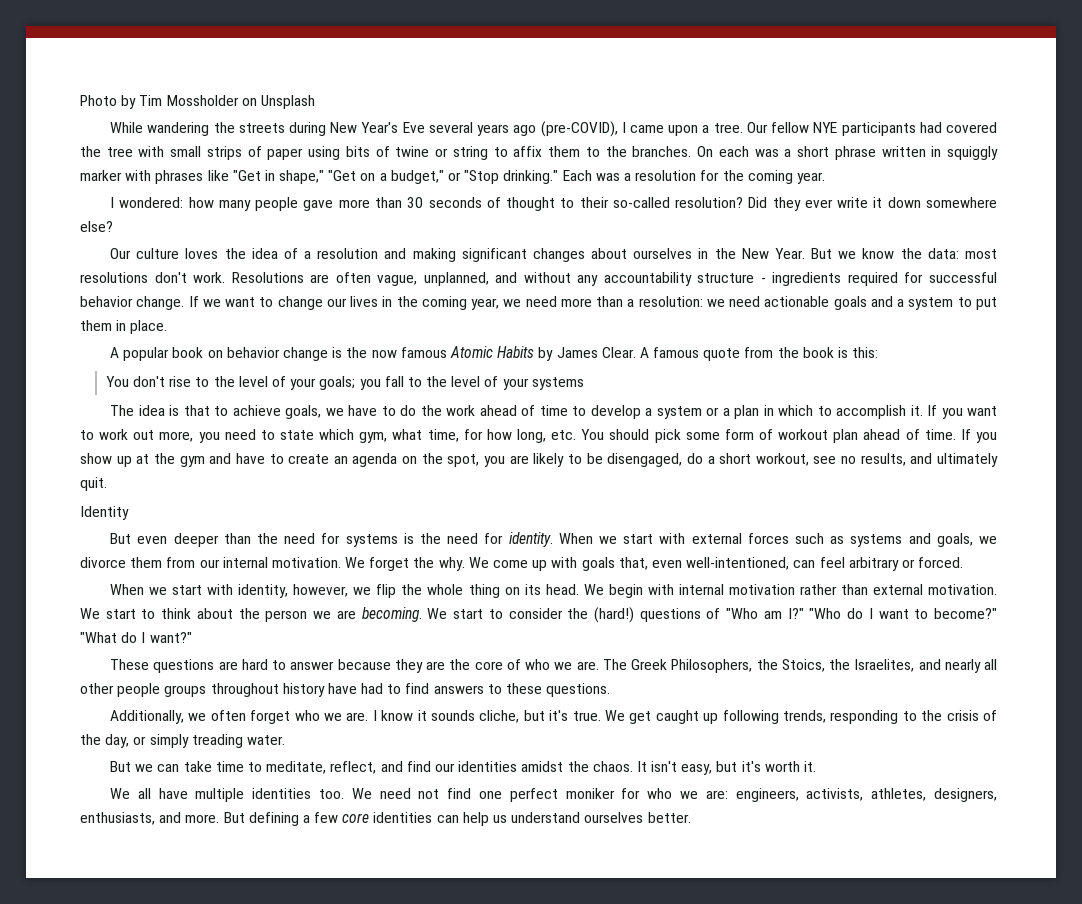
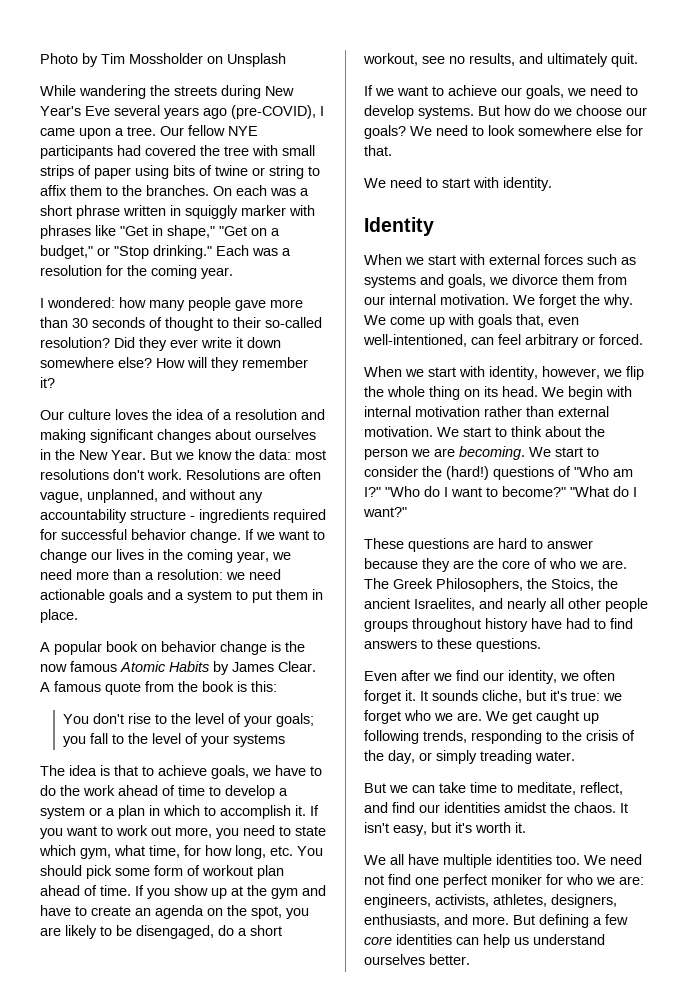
+ How will they remember it?
+ If we want to achieve our goals, we need to develop systems. But how do we choose our goals? We need to look somewhere else for that.
+ We need to start with identity.
  Identity
- But even deeper than the need for systems is the need for identity. When we start with external forces such as systems and goals, we divorce them from our internal motivation.
+ When we start with external forces such as systems and goals, we divorce them from our internal motivation.
- The Greek Philosophers, the Stoics, the Israelites, and nearly all other people groups throughout history have had to find answers to these questions.
+ The Greek Philosophers, the Stoics, the ancient Israelites, and nearly all other people groups throughout history have had to find answers to these questions.
- Additionally, we often forget who we are. I know it sounds cliche, but it's true.
+ Even after we find our identity, we often forget it. It sounds cliche, but it's true: we forget who we are.

